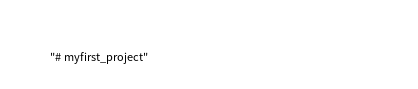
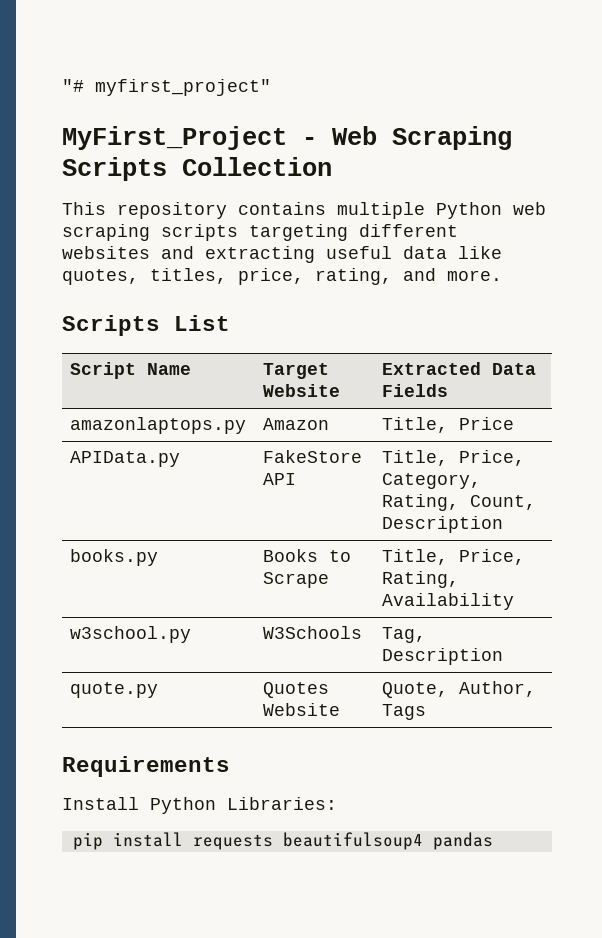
+ MyFirst_Project - Web Scraping Scripts Collection
+ This repository contains multiple Python web scraping scripts targeting different websites and extracting useful data like quotes, titles, price, rating, and more.
+ Scripts List
+ Script Name | Target Website | Extracted Data Fields
+ amazonlaptops.py | Amazon | Title, Price
+ APIData.py | FakeStore API | Title, Price, Category, Rating, Count, Description
+ books.py | Books to Scrape | Title, Price, Rating, Availability
+ w3school.py | W3Schools | Tag, Description
+ quote.py | Quotes Website | Quote, Author, Tags
+ Requirements
+ Install Python Libraries:
+ pip install requests beautifulsoup4 pandas

